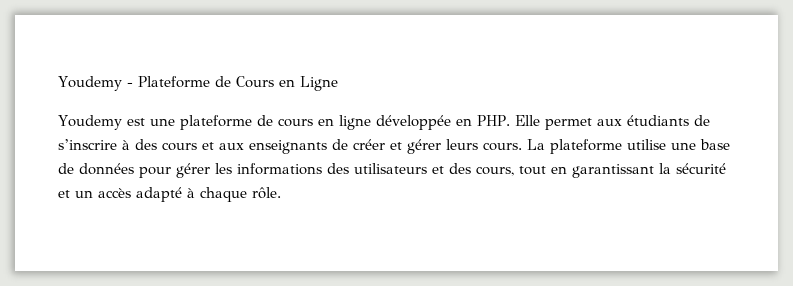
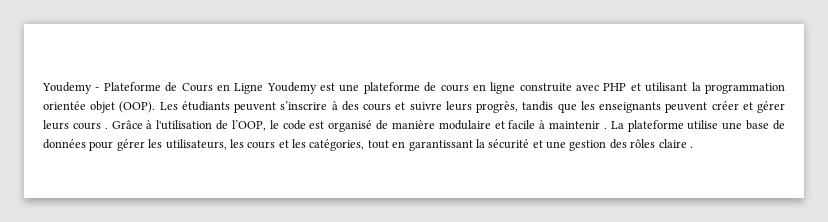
- Youdemy - Plateforme de Cours en Ligne
- Youdemy est une plateforme de cours en ligne développée en PHP. Elle permet aux étudiants de s’inscrire à des cours et aux enseignants de créer et gérer leurs cours.
+ Youdemy - Plateforme de Cours en Ligne Youdemy est une plateforme de cours en ligne construite avec PHP et utilisant la programmation orientée objet (OOP). Les étudiants peuvent s’inscrire à des cours et suivre leurs progrès, tandis que les enseignants peuvent créer et gérer leurs cours . Grâce à l'utilisation de l’OOP, le code est organisé de manière modulaire et facile à maintenir .
- La plateforme utilise une base de données pour gérer les informations des utilisateurs et des cours, tout en garantissant la sécurité et un accès adapté à chaque rôle.
+ La plateforme utilise une base de données pour gérer les utilisateurs, les cours et les catégories, tout en garantissant la sécurité et une gestion des rôles claire .

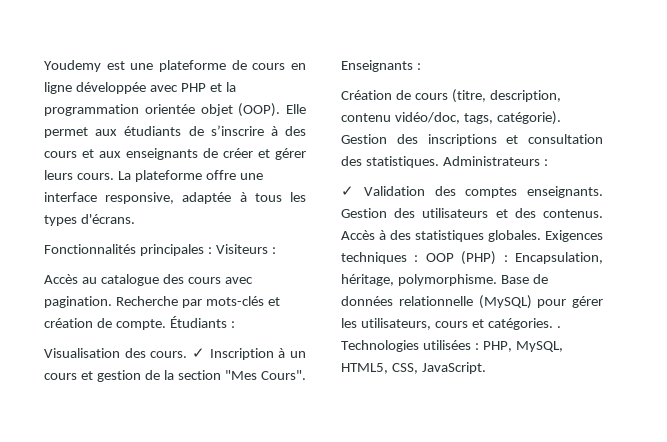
- Youdemy - Plateforme de Cours en Ligne Youdemy est une plateforme de cours en ligne construite avec PHP et utilisant la programmation orientée objet (OOP).
+ Youdemy est une plateforme de cours en ligne développée avec PHP et la programmation orientée objet (OOP).
- Les étudiants peuvent s’inscrire à des cours et suivre leurs progrès, tandis que les enseignants peuvent créer et gérer leurs cours . Grâce à l'utilisation de l’OOP, le code est organisé de manière modulaire et facile à maintenir . La plateforme utilise une base de données pour gérer les utilisateurs, les cours et les catégories, tout en garantissant la sécurité et une gestion des rôles claire .
+ Elle permet aux étudiants de s’inscrire à des cours et aux enseignants de créer et gérer leurs cours. La plateforme offre une interface responsive, adaptée à tous les types d'écrans.
+ Fonctionnalités principales : Visiteurs :
+ Accès au catalogue des cours avec pagination. Recherche par mots-clés et création de compte. Étudiants :
+ Visualisation des cours. ✓ Inscription à un cours et gestion de la section "Mes Cours". Enseignants :
+ Création de cours (titre, description, contenu vidéo/doc, tags, catégorie). Gestion des inscriptions et consultation des statistiques. Administrateurs :
+ ✓ Validation des comptes enseignants. Gestion des utilisateurs et des contenus. Accès à des statistiques globales. Exigences techniques : OOP (PHP) : Encapsulation, héritage, polymorphisme. Base de données relationnelle (MySQL) pour gérer les utilisateurs, cours et catégories. . Technologies utilisées : PHP, MySQL, HTML5, CSS, JavaScript.

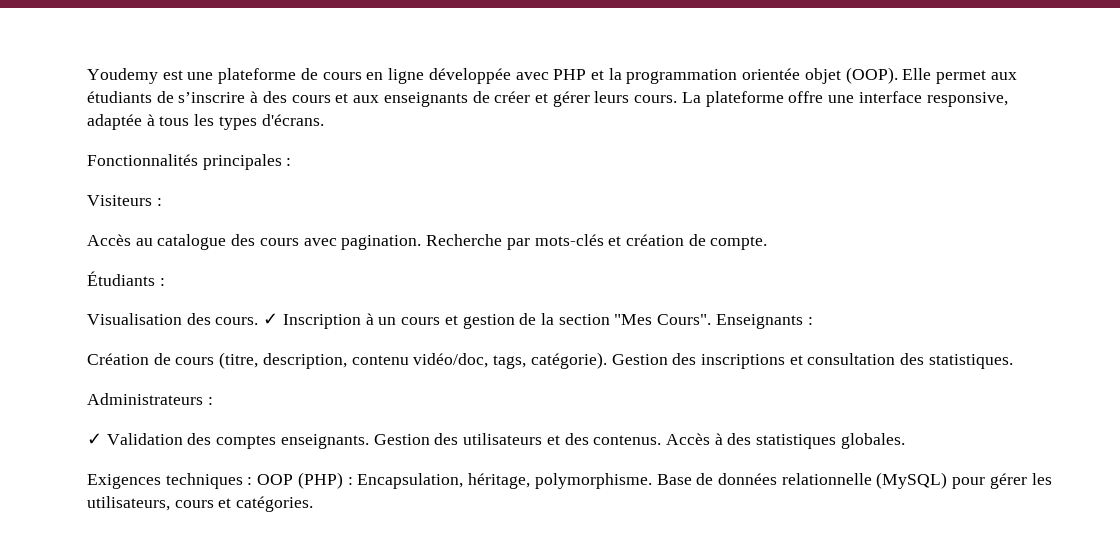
- Fonctionnalités principales : Visiteurs :
+ Fonctionnalités principales :
+ Visiteurs :
- Recherche par mots-clés et création de compte. Étudiants :
+ Recherche par mots-clés et création de compte.
+ Étudiants :
- Gestion des inscriptions et consultation des statistiques. Administrateurs :
+ Gestion des inscriptions et consultation des statistiques.
+ Administrateurs :
- Accès à des statistiques globales. Exigences techniques : OOP (PHP) : Encapsulation, héritage, polymorphisme.
+ Accès à des statistiques globales.
+ Exigences techniques : OOP (PHP) : Encapsulation, héritage, polymorphisme.
- Base de données relationnelle (MySQL) pour gérer les utilisateurs, cours et catégories. . Technologies utilisées : PHP, MySQL, HTML5, CSS, JavaScript.
+ Base de données relationnelle (MySQL) pour gérer les utilisateurs, cours et catégories.

